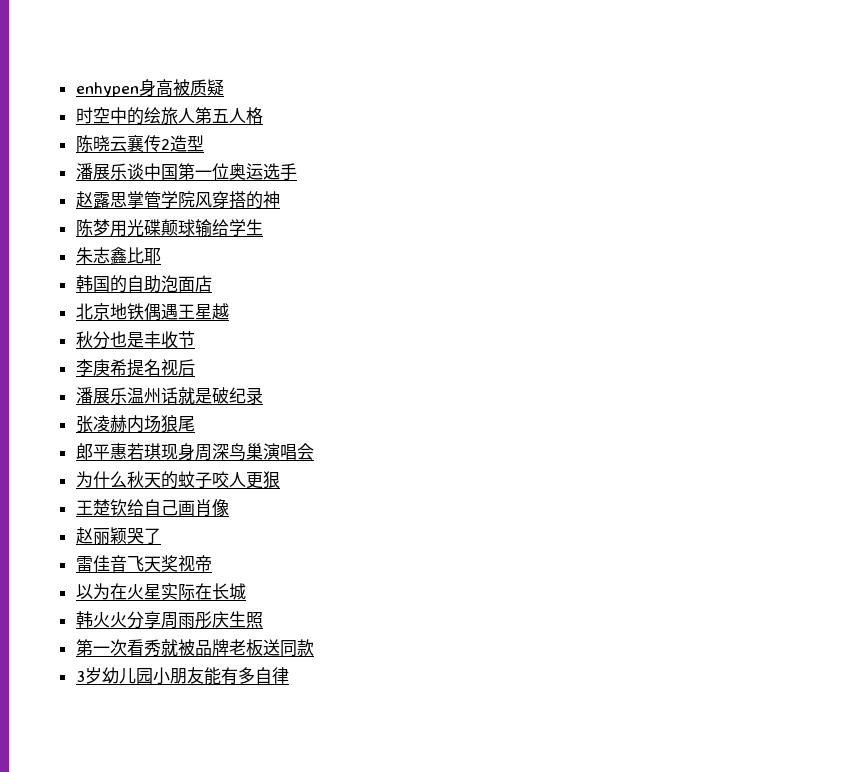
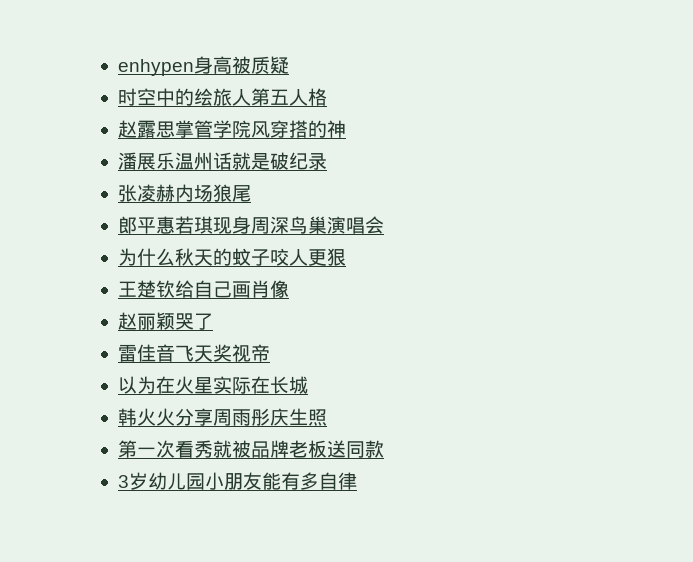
- 陈晓云襄传2造型
- 潘展乐谈中国第一位奥运选手
- 陈梦用光碟颠球输给学生
- 朱志鑫比耶
- 韩国的自助泡面店
- 北京地铁偶遇王星越
- 秋分也是丰收节
- 李庚希提名视后

